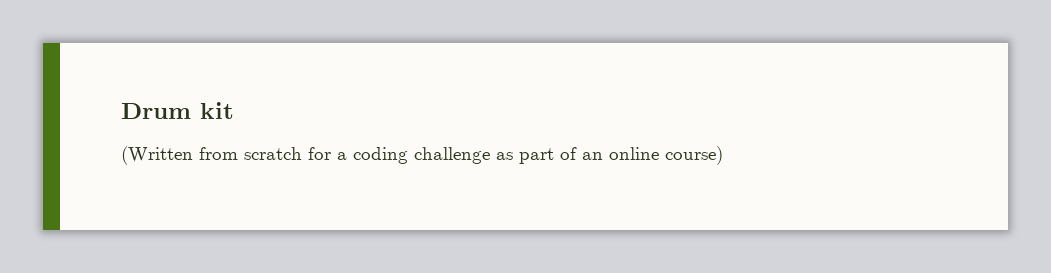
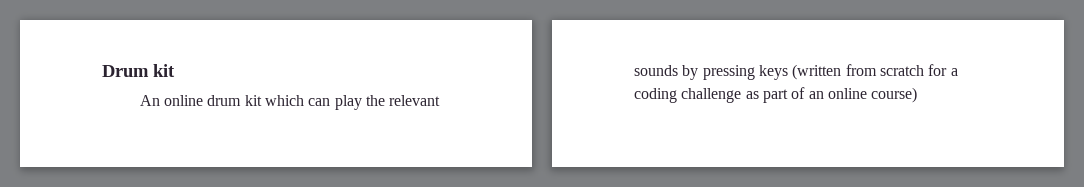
- (Written from scratch for a coding challenge as part of an online course)
+ An online drum kit which can play the relevant sounds by pressing keys (written from scratch for a coding challenge as part of an online course)

